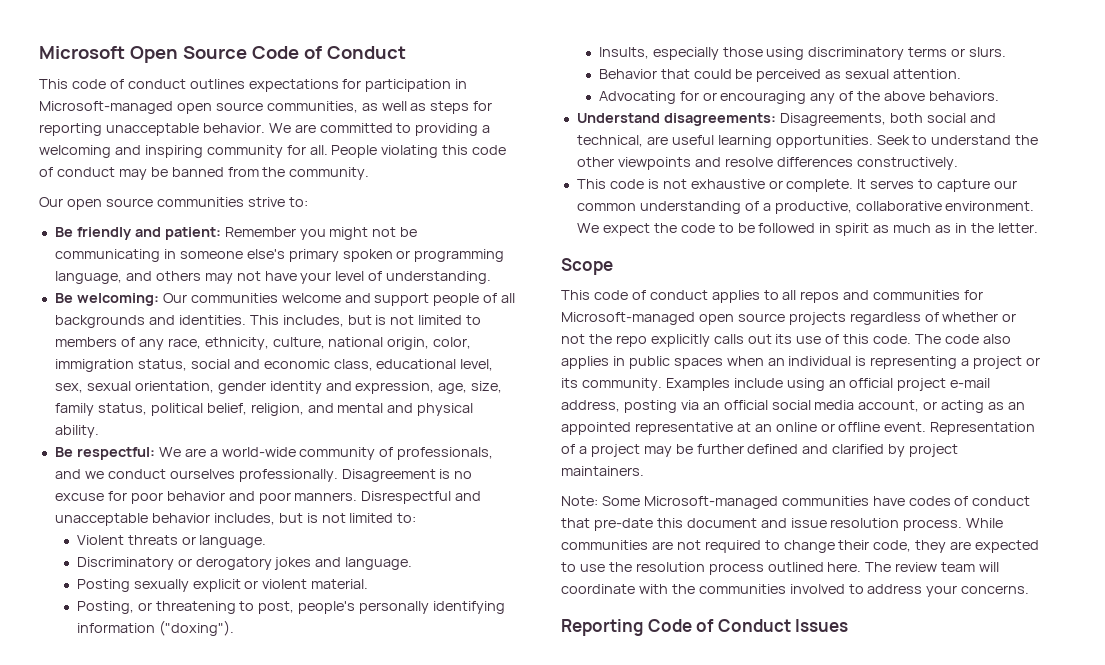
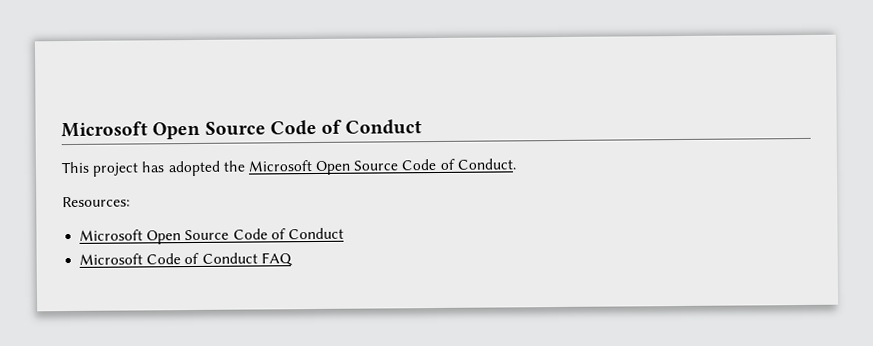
- This code of conduct outlines expectations for participation in Microsoft-managed open source communities, as well as steps for reporting unacceptable behavior. We are committed to providing a welcoming and inspiring community for all. People violating this code of conduct may be banned from the community.
- Our open source communities strive to:
- Be friendly and patient: Remember you might not be communicating in someone else's primary spoken or programming language, and others may not have your level of understanding.
- Be welcoming: Our communities welcome and support people of all backgrounds and identities. This includes, but is not limited to members of any race, ethnicity, culture, national origin, color, immigration status, social and economic class, educational level, sex, sexual orientation, gender identity and expression, age, size, family status, political belief, religion, and mental and physical ability.
- Be respectful: We are a world-wide community of professionals, and we conduct ourselves professionally. Disagreement is no excuse for poor behavior and poor manners. Disrespectful and unacceptable behavior includes, but is not limited to:
- Violent threats or language.
- Discriminatory or derogatory jokes and language.
- Posting sexually explicit or violent material.
- Posting, or threatening to post, people's personally identifying information ("doxing").
- Insults, especially those using discriminatory terms or slurs.
- Behavior that could be perceived as sexual attention.
- Advocating for or encouraging any of the above behaviors.
- Understand disagreements: Disagreements, both social and technical, are useful learning opportunities. Seek to understand the other viewpoints and resolve differences constructively.
- This code is not exhaustive or complete. It serves to capture our common understanding of a productive, collaborative environment. We expect the code to be followed in spirit as much as in the letter.
- Scope
- This code of conduct applies to all repos and communities for Microsoft-managed open source projects regardless of whether or not the repo explicitly calls out its use of this code. The code also applies in public spaces when an individual is representing a project or its community. Examples include using an official project e-mail address, posting via an official social media account, or acting as an appointed representative at an online or offline event. Representation of a project may be further defined and clarified by project maintainers.
- Note: Some Microsoft-managed communities have codes of conduct that pre-date this document and issue resolution process. While communities are not required to change their code, they are expected to use the resolution process outlined here. The review team will coordinate with the communities involved to address your concerns.
- Reporting Code of Conduct Issues
+ This project has adopted the Microsoft Open Source Code of Conduct.
+ Resources:
+ Microsoft Open Source Code of Conduct
+ Microsoft Code of Conduct FAQ

